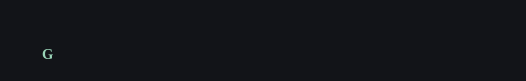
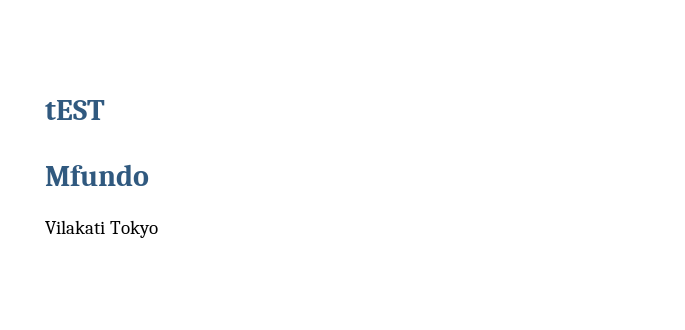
- G
+ tEST
+ Mfundo
+ Vilakati Tokyo

